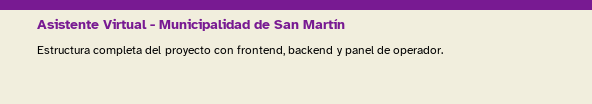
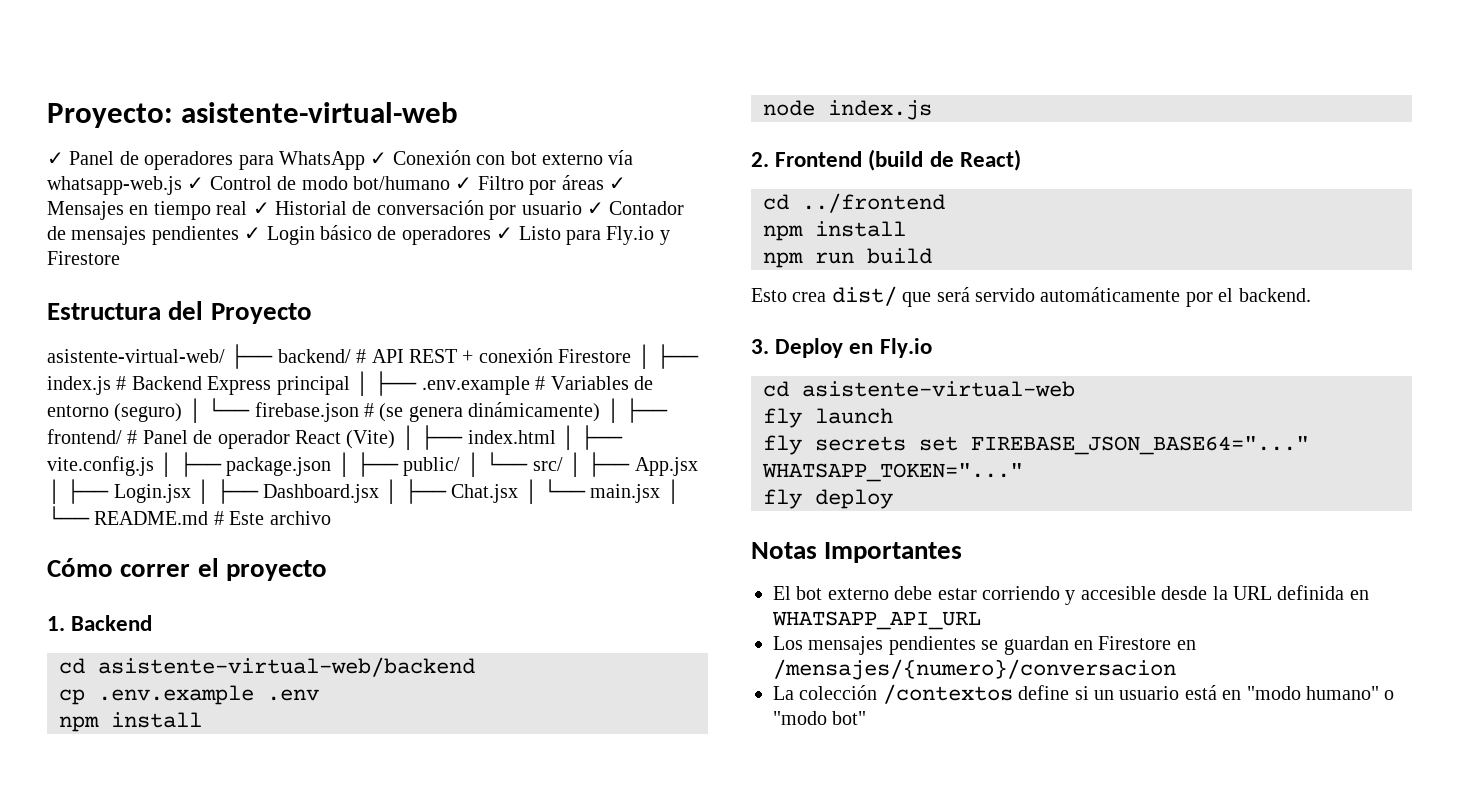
- Asistente Virtual - Municipalidad de San Martín
- Estructura completa del proyecto con frontend, backend y panel de operador.
+ Proyecto: asistente-virtual-web
+ ✓ Panel de operadores para WhatsApp ✓ Conexión con bot externo vía whatsapp-web.js ✓ Control de modo bot/humano ✓ Filtro por áreas ✓ Mensajes en tiempo real ✓ Historial de conversación por usuario ✓ Contador de mensajes pendientes ✓ Login básico de operadores ✓ Listo para Fly.io y Firestore
+ Estructura del Proyecto
+ asistente-virtual-web/ ├── backend/ # API REST + conexión Firestore │ ├── index.js # Backend Express principal │ ├── .env.example # Variables de entorno (seguro) │ └── firebase.json # (se genera dinámicamente) │ ├── frontend/ # Panel de operador React (Vite) │ ├── index.html │ ├── vite.config.js │ ├── package.json │ ├── public/ │ └── src/ │ ├── App.jsx │ ├── Login.jsx │ ├── Dashboard.jsx │ ├── Chat.jsx │ └── main.jsx │ └── README.md # Este archivo
+ Cómo correr el proyecto
+ 1. Backend
+ cd asistente-virtual-web/backend
+ cp .env.example .env
+ npm install
+ node index.js
+ 2. Frontend (build de React)
+ cd ../frontend
+ npm install
+ npm run build
+ Esto crea dist/ que será servido automáticamente por el backend.
+ 3. Deploy en Fly.io
+ cd asistente-virtual-web
+ fly launch
+ fly secrets set FIREBASE_JSON_BASE64="..." WHATSAPP_TOKEN="..."
+ fly deploy
+ Notas Importantes
+ El bot externo debe estar corriendo y accesible desde la URL definida en WHATSAPP_API_URL
+ Los mensajes pendientes se guardan en Firestore en /mensajes/{numero}/conversacion
+ La colección /contextos define si un usuario está en "modo humano" o "modo bot"

